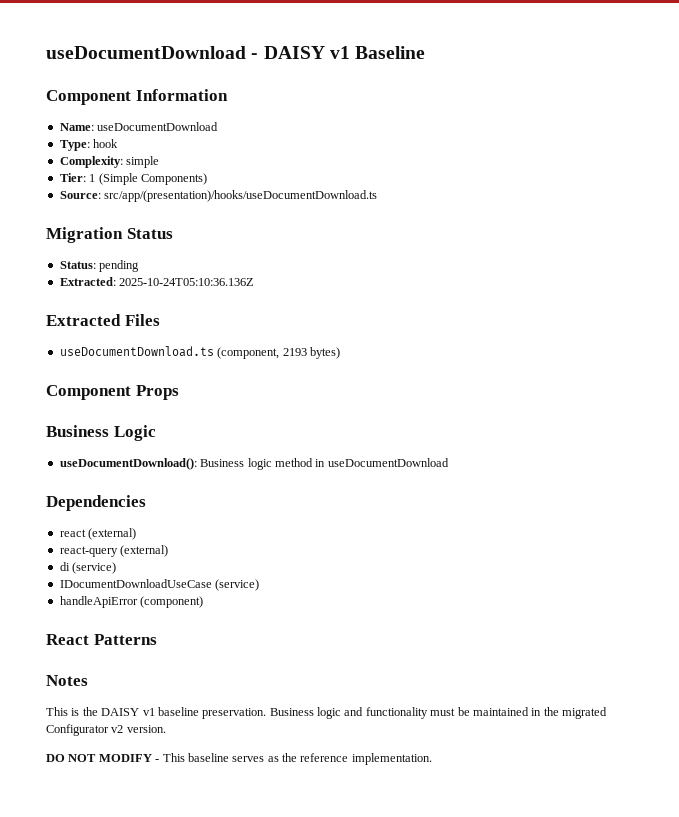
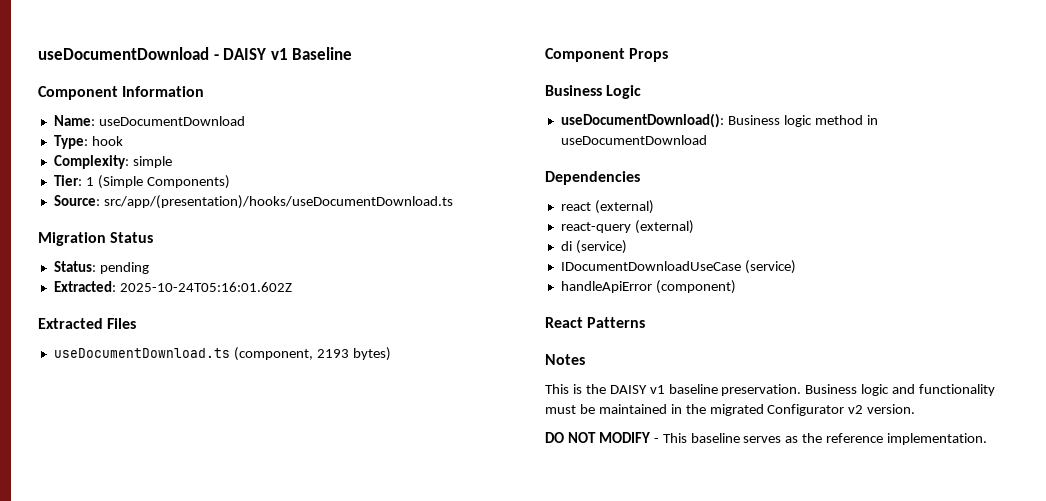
- Extracted: 2025-10-24T05:10:36.136Z
+ Extracted: 2025-10-24T05:16:01.602Z

